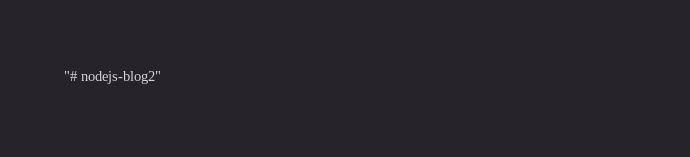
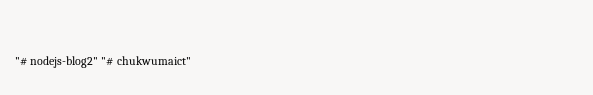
- "# nodejs-blog2"
+ "# nodejs-blog2" "# chukwumaict"

